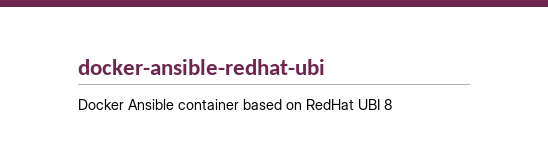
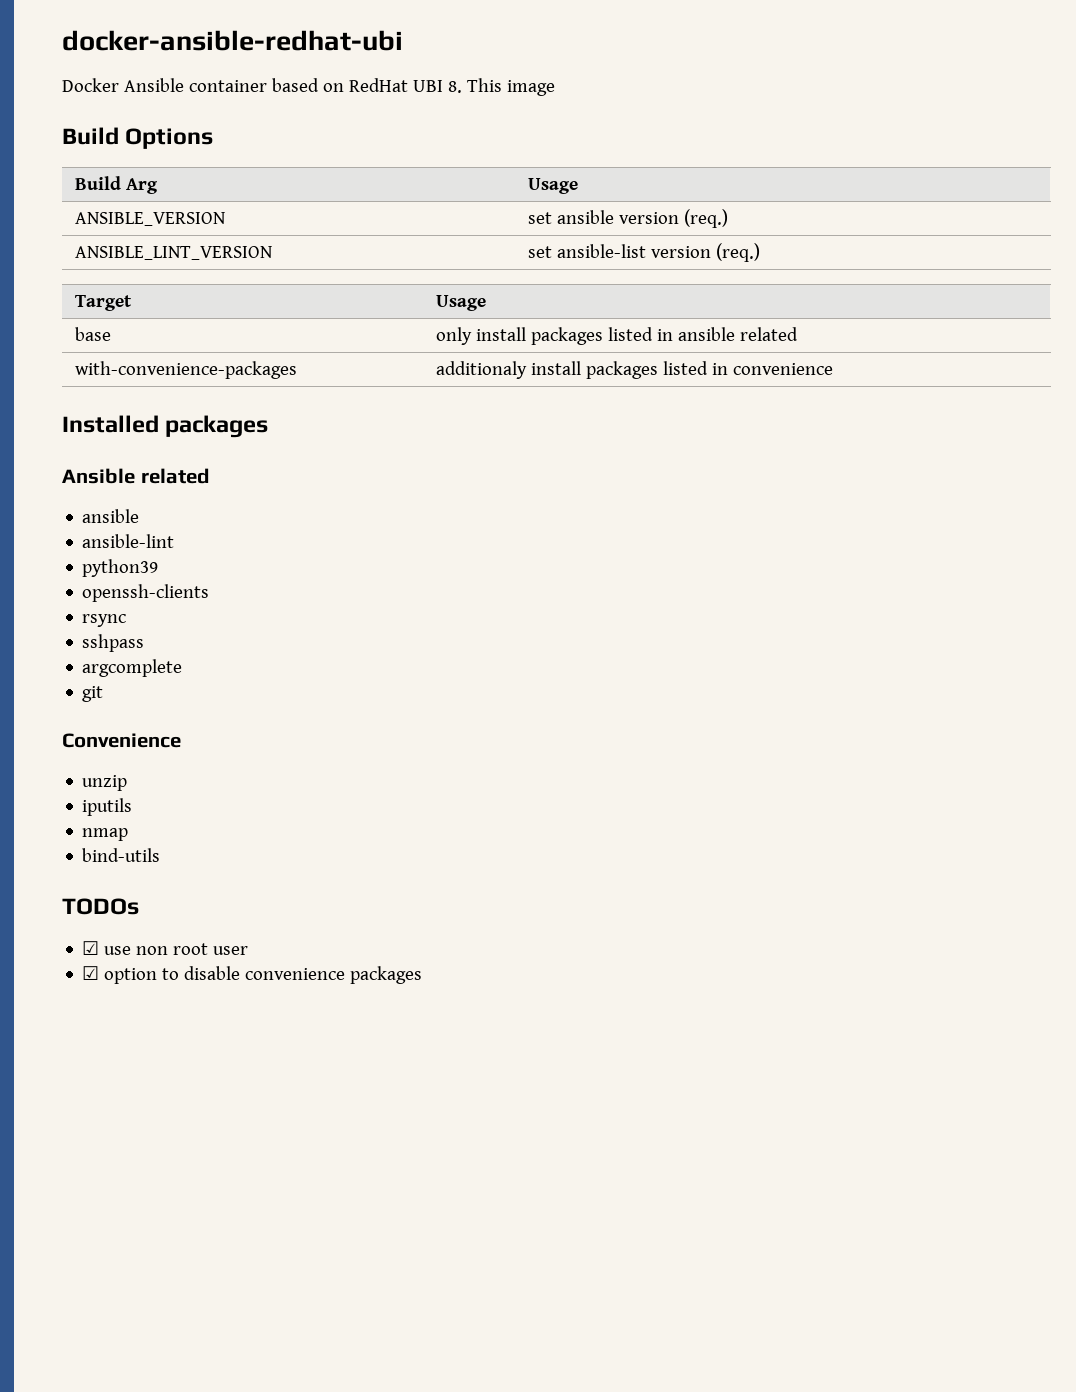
- Docker Ansible container based on RedHat UBI 8
+ Docker Ansible container based on RedHat UBI 8. This image
+ Build Options
+ Build Arg | Usage
+ ANSIBLE_VERSION | set ansible version (req.)
+ ANSIBLE_LINT_VERSION | set ansible-list version (req.)
+ Target | Usage
+ base | only install packages listed in ansible related
+ with-convenience-packages | additionaly install packages listed in convenience
+ Installed packages
+ Ansible related
+ ansible
+ ansible-lint
+ python39
+ openssh-clients
+ rsync
+ sshpass
+ argcomplete
+ git
+ Convenience
+ unzip
+ iputils
+ nmap
+ bind-utils
+ TODOs
+ ☑ use non root user
+ ☑ option to disable convenience packages

